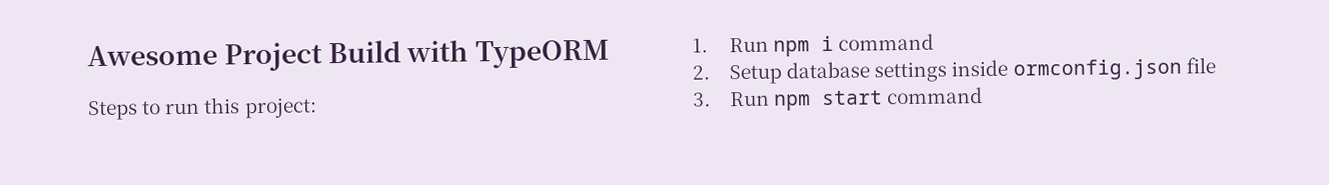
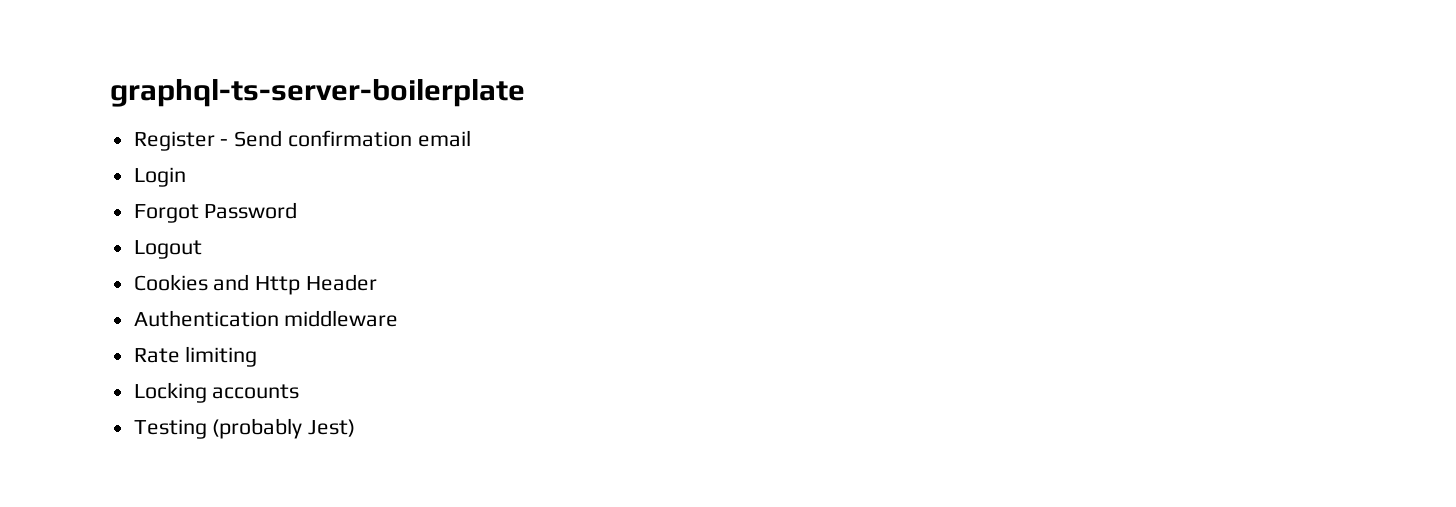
- Awesome Project Build with TypeORM
- Steps to run this project:
- 1. Run npm i command
- 2. Setup database settings inside ormconfig.json file
- 3. Run npm start command
+ graphql-ts-server-boilerplate
+ Register - Send confirmation email
+ Login
+ Forgot Password
+ Logout
+ Cookies and Http Header
+ Authentication middleware
+ Rate limiting
+ Locking accounts
+ Testing (probably Jest)

